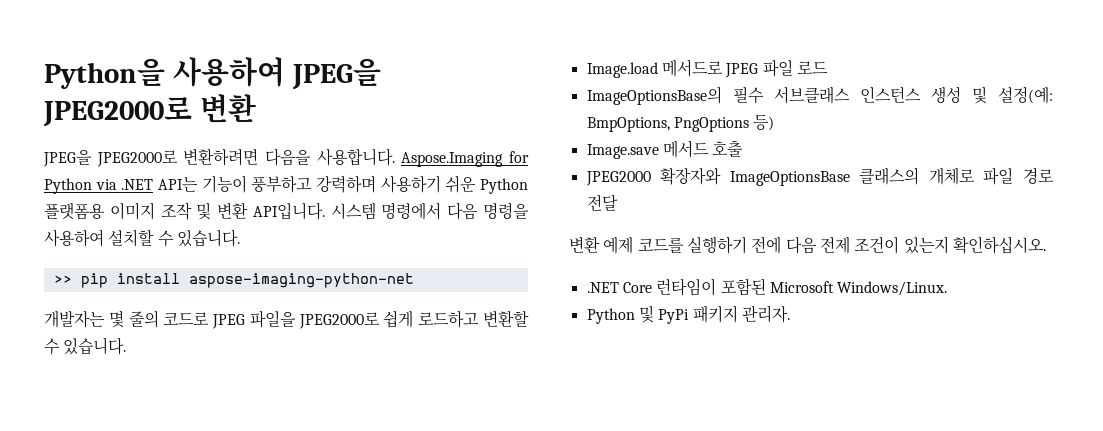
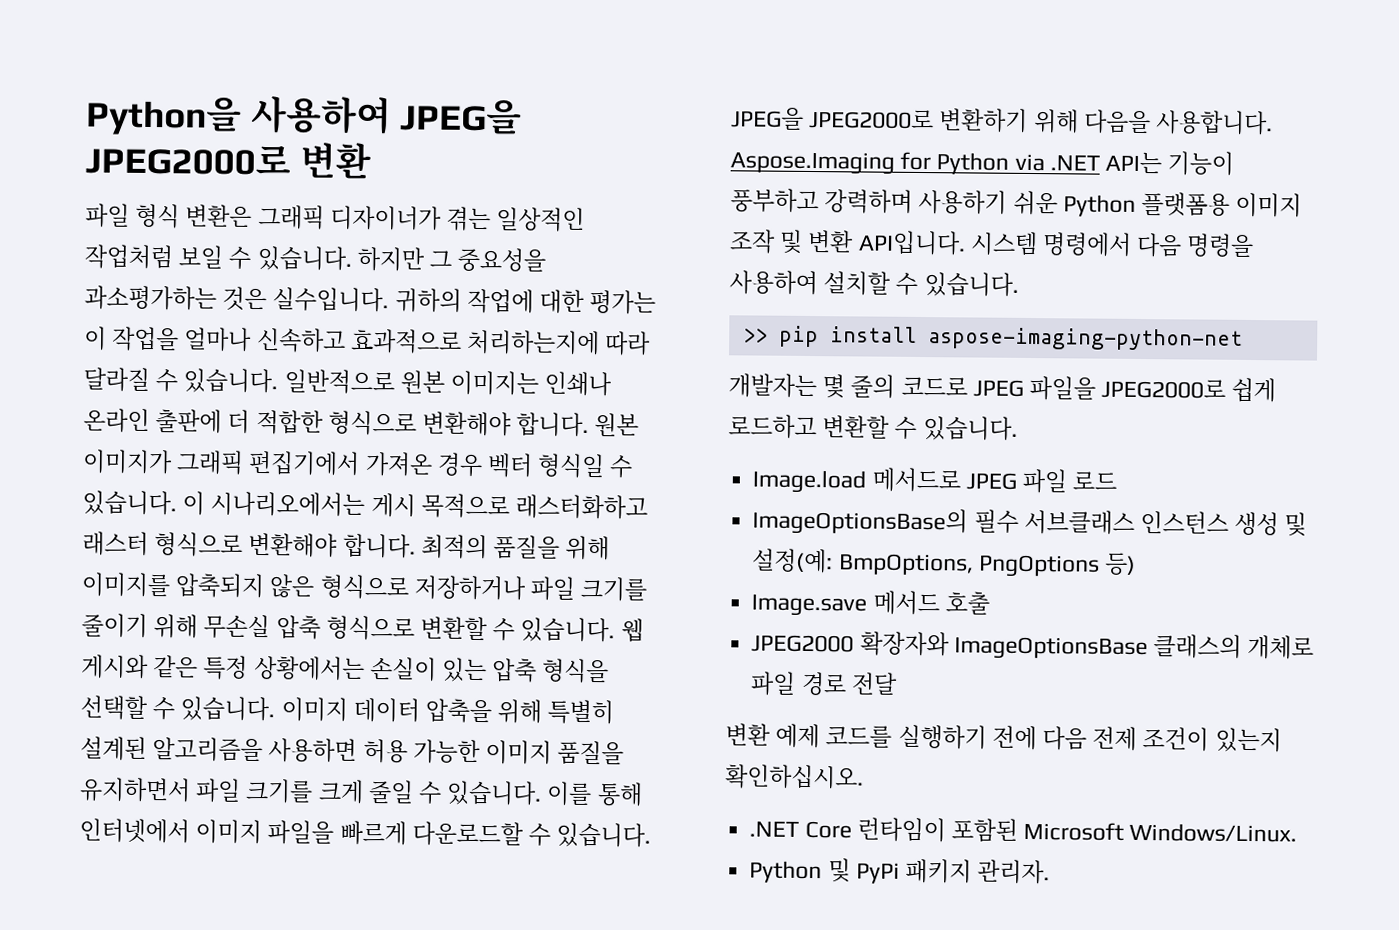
- JPEG을 JPEG2000로 변환하려면 다음을 사용합니다.
+ 파일 형식 변환은 그래픽 디자이너가 겪는 일상적인 작업처럼 보일 수 있습니다. 하지만 그 중요성을 과소평가하는 것은 실수입니다. 귀하의 작업에 대한 평가는 이 작업을 얼마나 신속하고 효과적으로 처리하는지에 따라 달라질 수 있습니다. 일반적으로 원본 이미지는 인쇄나 온라인 출판에 더 적합한 형식으로 변환해야 합니다. 원본 이미지가 그래픽 편집기에서 가져온 경우 벡터 형식일 수 있습니다. 이 시나리오에서는 게시 목적으로 래스터화하고 래스터 형식으로 변환해야 합니다. 최적의 품질을 위해 이미지를 압축되지 않은 형식으로 저장하거나 파일 크기를 줄이기 위해 무손실 압축 형식으로 변환할 수 있습니다. 웹 게시와 같은 특정 상황에서는 손실이 있는 압축 형식을 선택할 수 있습니다. 이미지 데이터 압축을 위해 특별히 설계된 알고리즘을 사용하면 허용 가능한 이미지 품질을 유지하면서 파일 크기를 크게 줄일 수 있습니다. 이를 통해 인터넷에서 이미지 파일을 빠르게 다운로드할 수 있습니다. JPEG을 JPEG2000로 변환하기 위해 다음을 사용합니다.

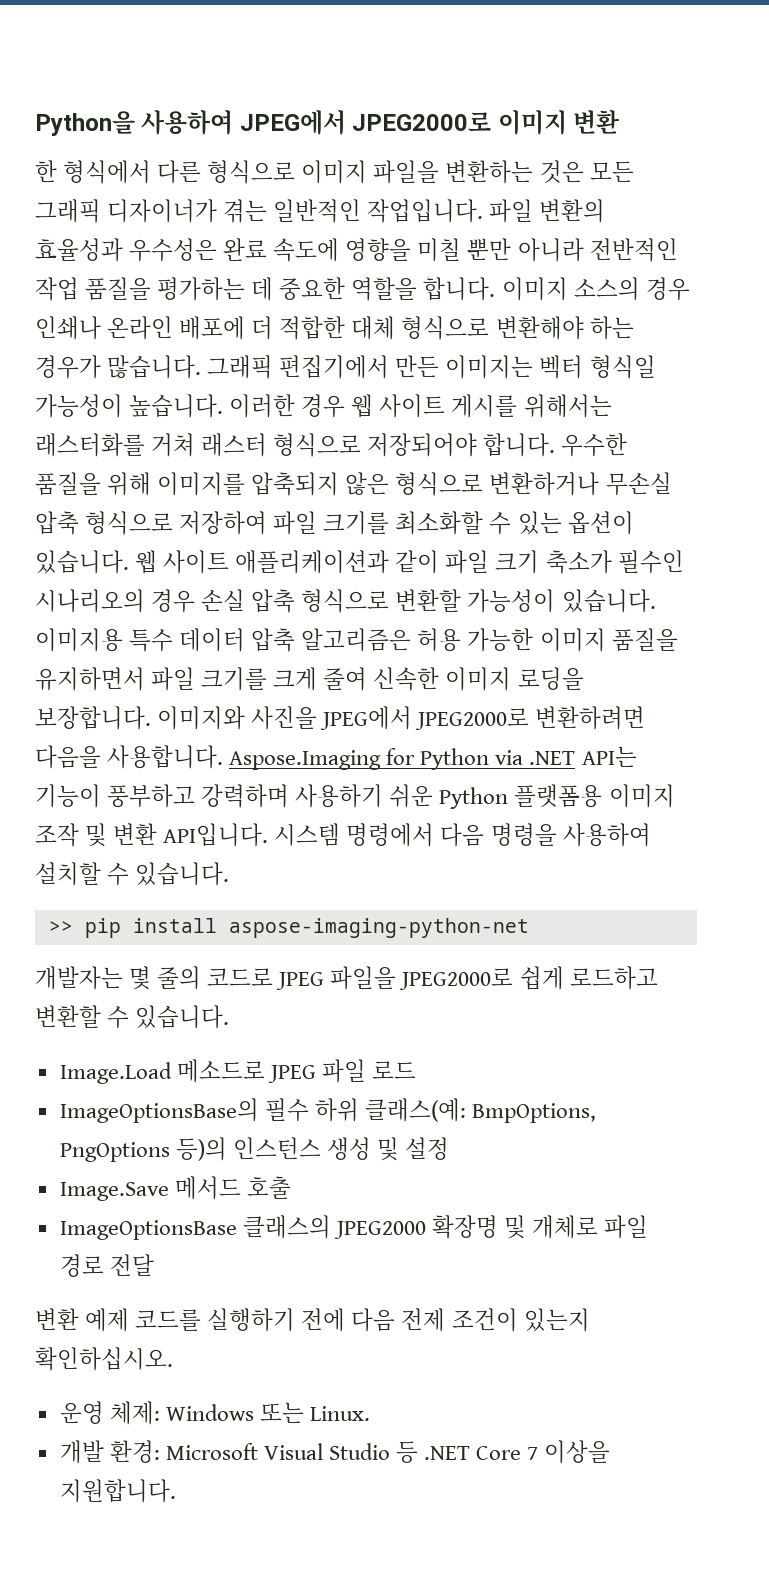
- Python을 사용하여 JPEG을 JPEG2000로 변환
- 파일 형식 변환은 그래픽 디자이너가 겪는 일상적인 작업처럼 보일 수 있습니다. 하지만 그 중요성을 과소평가하는 것은 실수입니다. 귀하의 작업에 대한 평가는 이 작업을 얼마나 신속하고 효과적으로 처리하는지에 따라 달라질 수 있습니다. 일반적으로 원본 이미지는 인쇄나 온라인 출판에 더 적합한 형식으로 변환해야 합니다. 원본 이미지가 그래픽 편집기에서 가져온 경우 벡터 형식일 수 있습니다. 이 시나리오에서는 게시 목적으로 래스터화하고 래스터 형식으로 변환해야 합니다. 최적의 품질을 위해 이미지를 압축되지 않은 형식으로 저장하거나 파일 크기를 줄이기 위해 무손실 압축 형식으로 변환할 수 있습니다. 웹 게시와 같은 특정 상황에서는 손실이 있는 압축 형식을 선택할 수 있습니다. 이미지 데이터 압축을 위해 특별히 설계된 알고리즘을 사용하면 허용 가능한 이미지 품질을 유지하면서 파일 크기를 크게 줄일 수 있습니다. 이를 통해 인터넷에서 이미지 파일을 빠르게 다운로드할 수 있습니다. JPEG을 JPEG2000로 변환하기 위해 다음을 사용합니다.
+ Python을 사용하여 JPEG에서 JPEG2000로 이미지 변환
+ 한 형식에서 다른 형식으로 이미지 파일을 변환하는 것은 모든 그래픽 디자이너가 겪는 일반적인 작업입니다. 파일 변환의 효율성과 우수성은 완료 속도에 영향을 미칠 뿐만 아니라 전반적인 작업 품질을 평가하는 데 중요한 역할을 합니다. 이미지 소스의 경우 인쇄나 온라인 배포에 더 적합한 대체 형식으로 변환해야 하는 경우가 많습니다. 그래픽 편집기에서 만든 이미지는 벡터 형식일 가능성이 높습니다. 이러한 경우 웹 사이트 게시를 위해서는 래스터화를 거쳐 래스터 형식으로 저장되어야 합니다. 우수한 품질을 위해 이미지를 압축되지 않은 형식으로 변환하거나 무손실 압축 형식으로 저장하여 파일 크기를 최소화할 수 있는 옵션이 있습니다. 웹 사이트 애플리케이션과 같이 파일 크기 축소가 필수인 시나리오의 경우 손실 압축 형식으로 변환할 가능성이 있습니다. 이미지용 특수 데이터 압축 알고리즘은 허용 가능한 이미지 품질을 유지하면서 파일 크기를 크게 줄여 신속한 이미지 로딩을 보장합니다. 이미지와 사진을 JPEG에서 JPEG2000로 변환하려면 다음을 사용합니다.
- Image.load 메서드로 JPEG 파일 로드
+ Image.Load 메소드로 JPEG 파일 로드
- ImageOptionsBase의 필수 서브클래스 인스턴스 생성 및 설정(예: BmpOptions, PngOptions 등)
- Image.save 메서드 호출
- JPEG2000 확장자와 ImageOptionsBase 클래스의 개체로 파일 경로 전달
+ ImageOptionsBase의 필수 하위 클래스(예: BmpOptions, PngOptions 등)의 인스턴스 생성 및 설정
+ Image.Save 메서드 호출
+ ImageOptionsBase 클래스의 JPEG2000 확장명 및 개체로 파일 경로 전달
- .NET Core 런타임이 포함된 Microsoft Windows/Linux.
- Python 및 PyPi 패키지 관리자.
+ 운영 체제: Windows 또는 Linux.
+ 개발 환경: Microsoft Visual Studio 등 .NET Core 7 이상을 지원합니다.

